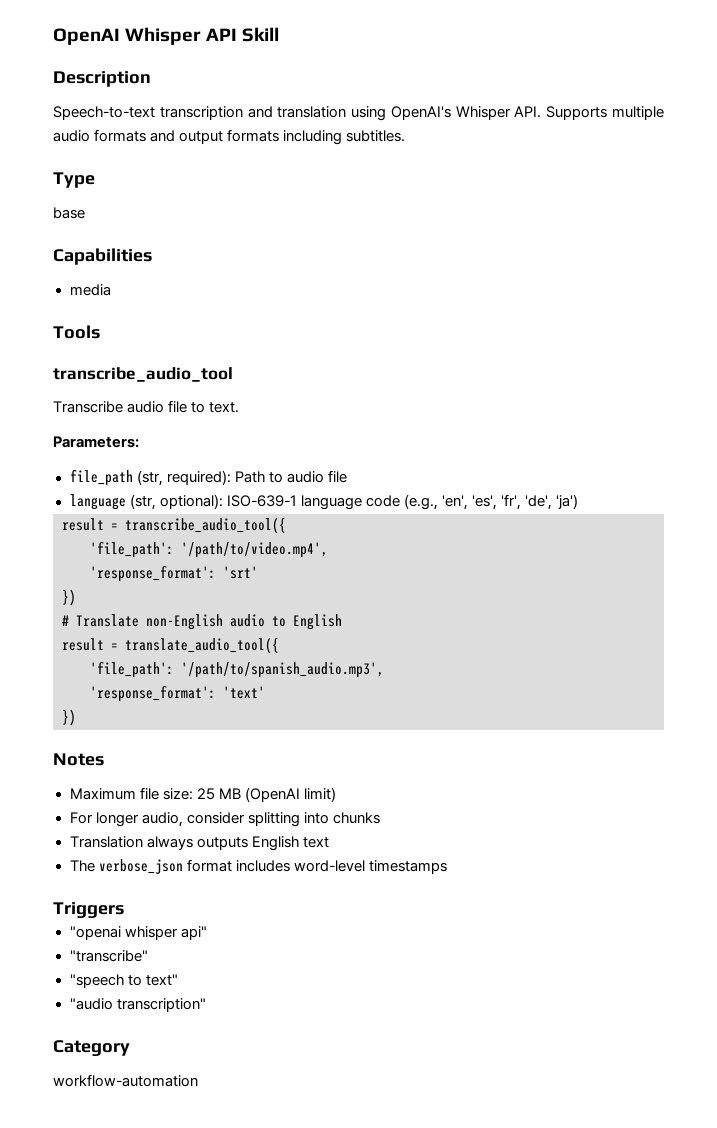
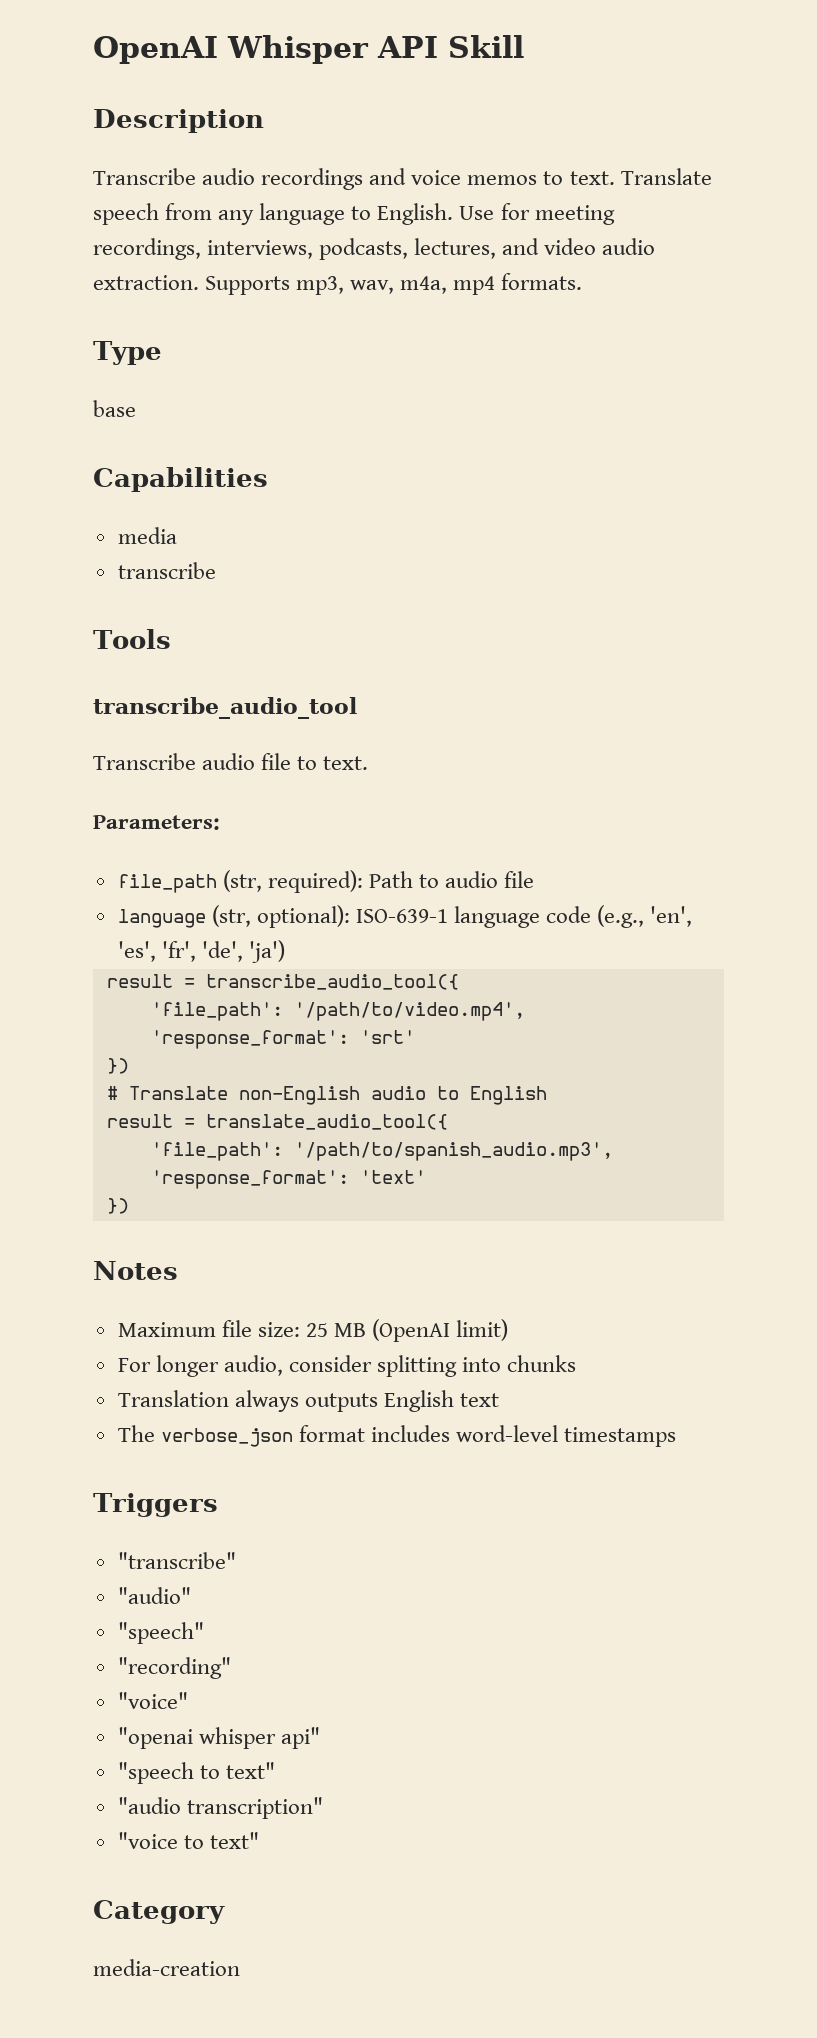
- Speech-to-text transcription and translation using OpenAI's Whisper API. Supports multiple audio formats and output formats including subtitles.
+ Transcribe audio recordings and voice memos to text. Translate speech from any language to English. Use for meeting recordings, interviews, podcasts, lectures, and video audio extraction. Supports mp3, wav, m4a, mp4 formats.
+ transcribe
+ "transcribe"
+ "audio"
+ "speech"
+ "recording"
+ "voice"
- "transcribe"
+ "voice to text"
- workflow-automation
+ media-creation

